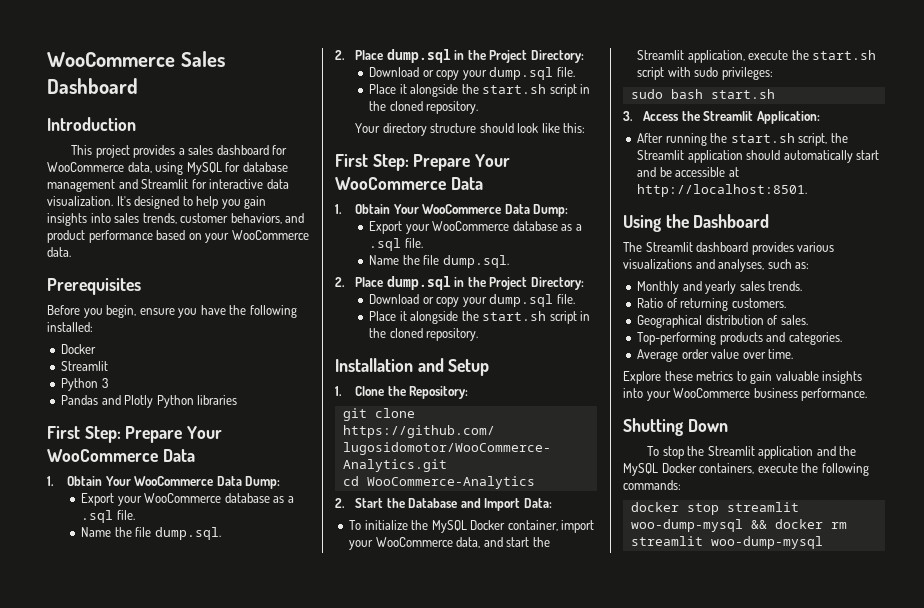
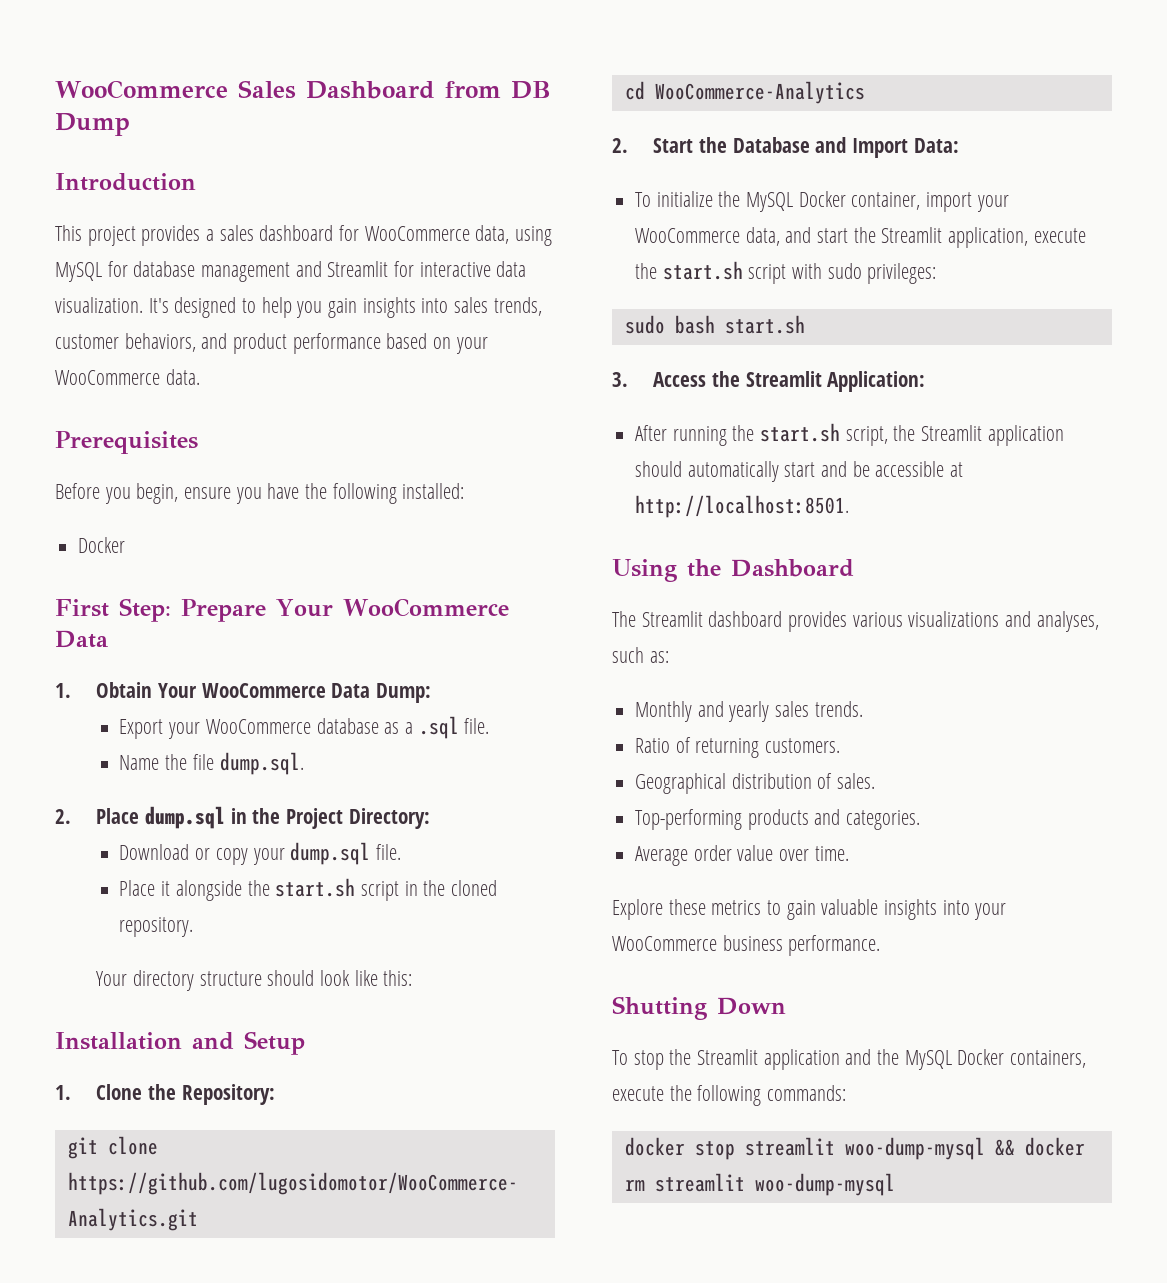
- WooCommerce Sales Dashboard
+ WooCommerce Sales Dashboard from DB Dump
  Before you begin, ensure you have the following installed:
  Docker
- Streamlit
- Python 3
- Pandas and Plotly Python libraries
  Your directory structure should look like this:
- First Step: Prepare Your WooCommerce Data
- 1. Obtain Your WooCommerce Data Dump:
- Export your WooCommerce database as a .sql file.
- Name the file dump.sql.
- 2. Place dump.sql in the Project Directory:
- Download or copy your dump.sql file.
- Place it alongside the start.sh script in the cloned repository.

